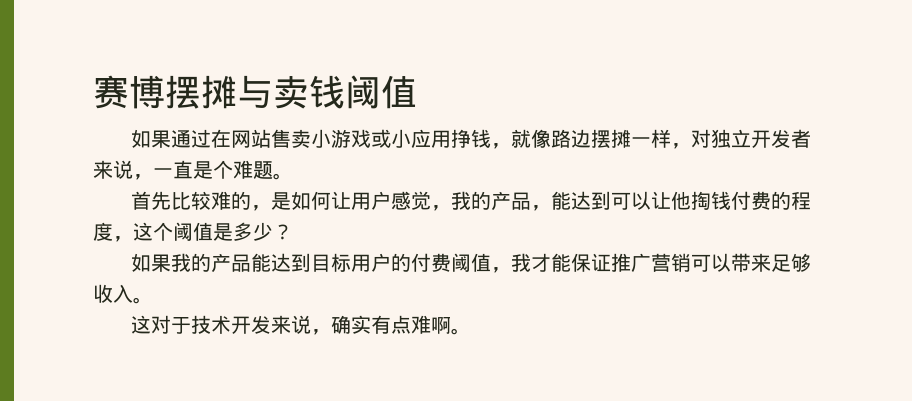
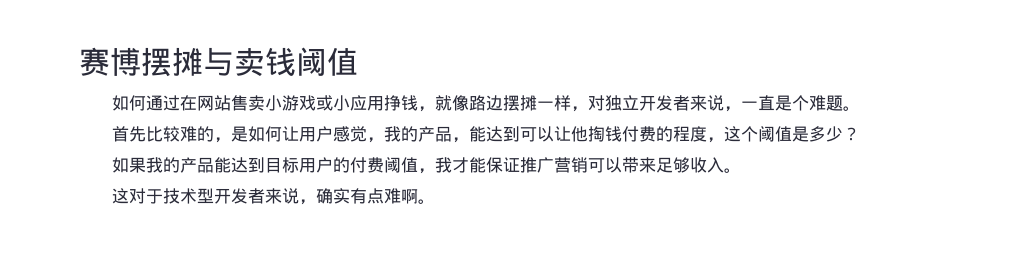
- 如果通过在网站售卖小游戏或小应用挣钱，就像路边摆摊一样，对独立开发者来说，一直是个难题。
+ 如何通过在网站售卖小游戏或小应用挣钱，就像路边摆摊一样，对独立开发者来说，一直是个难题。
- 这对于技术开发来说，确实有点难啊。
+ 这对于技术型开发者来说，确实有点难啊。

